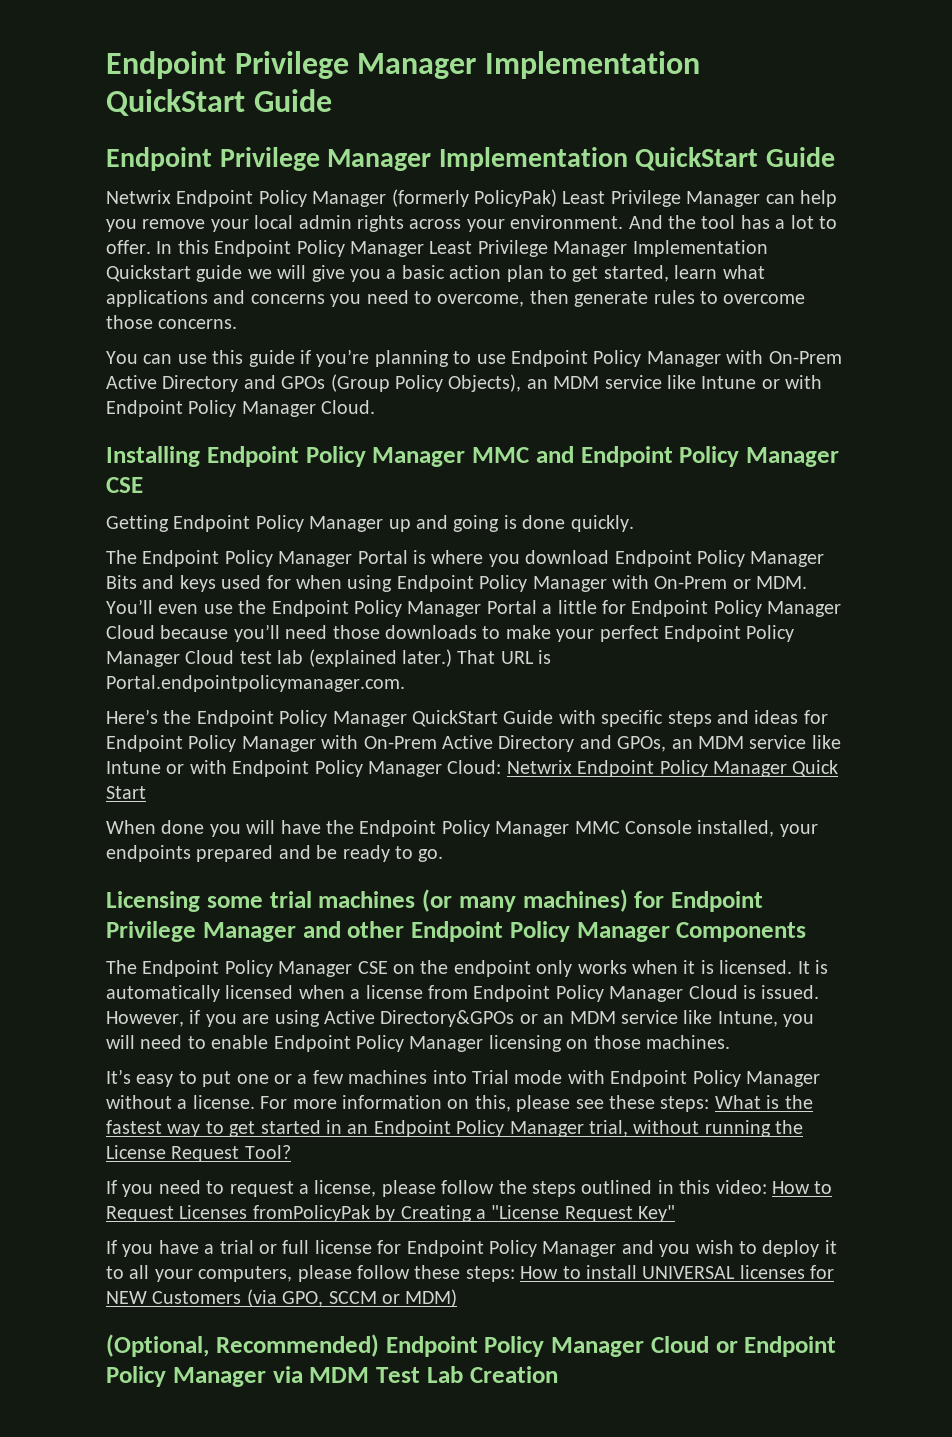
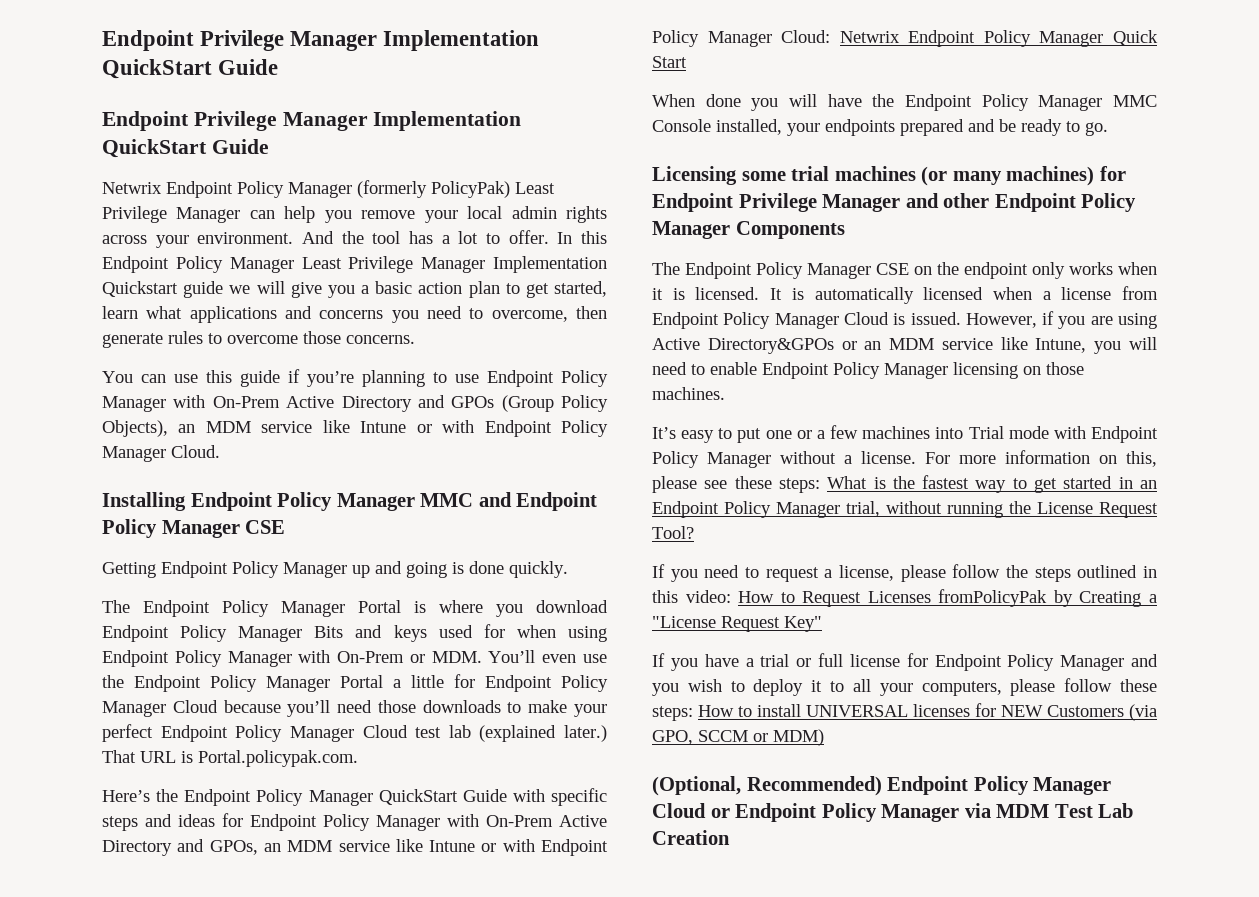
- That URL is Portal.endpointpolicymanager.com.
+ That URL is Portal.policypak.com.

